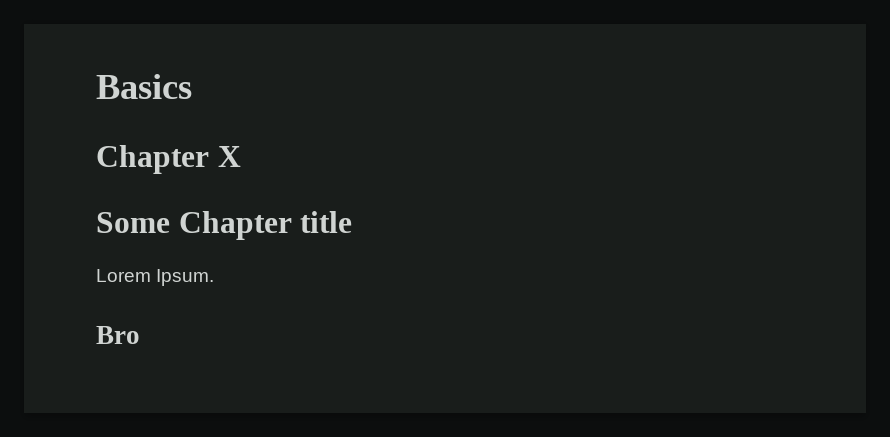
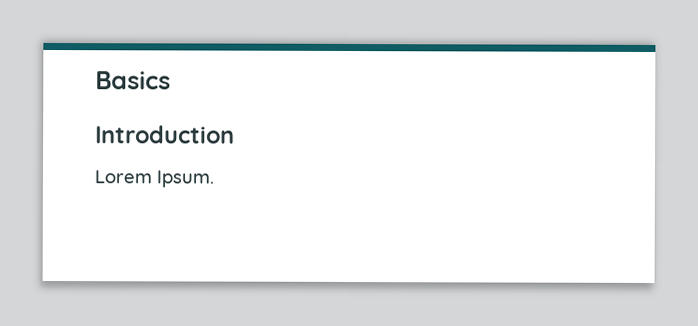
- Chapter X
- Some Chapter title
+ Introduction
- Bro

